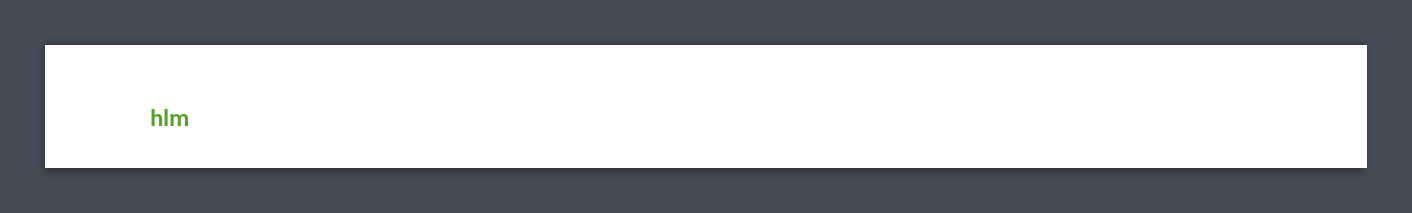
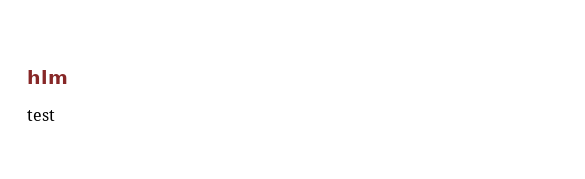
+ test

